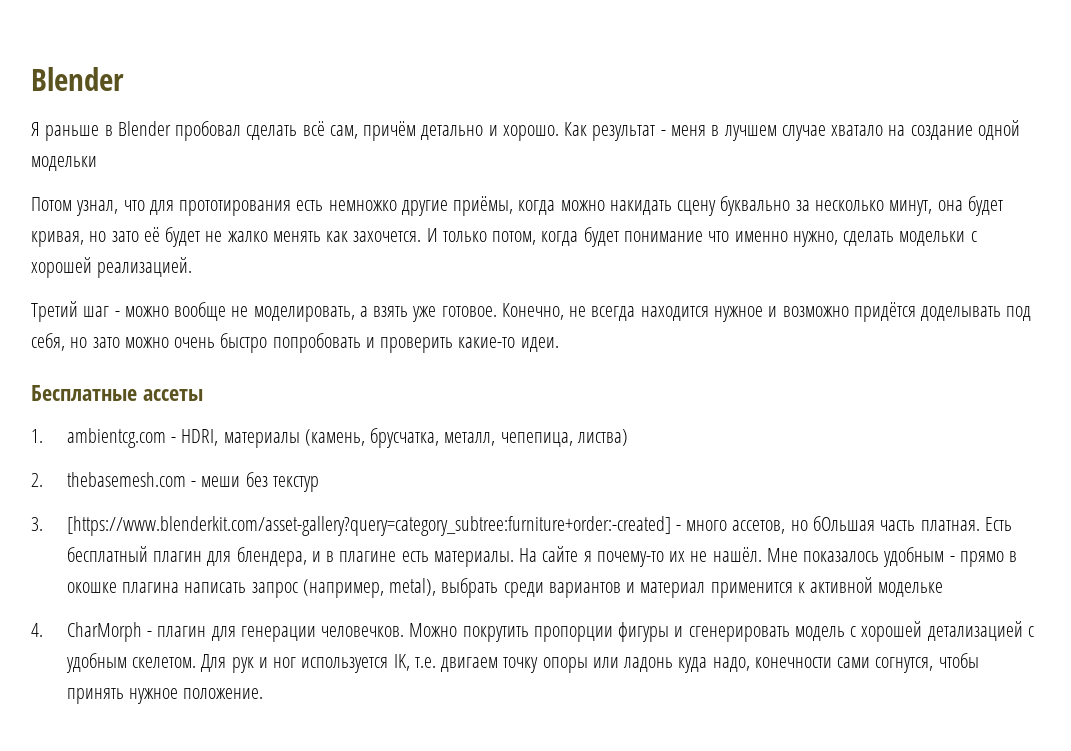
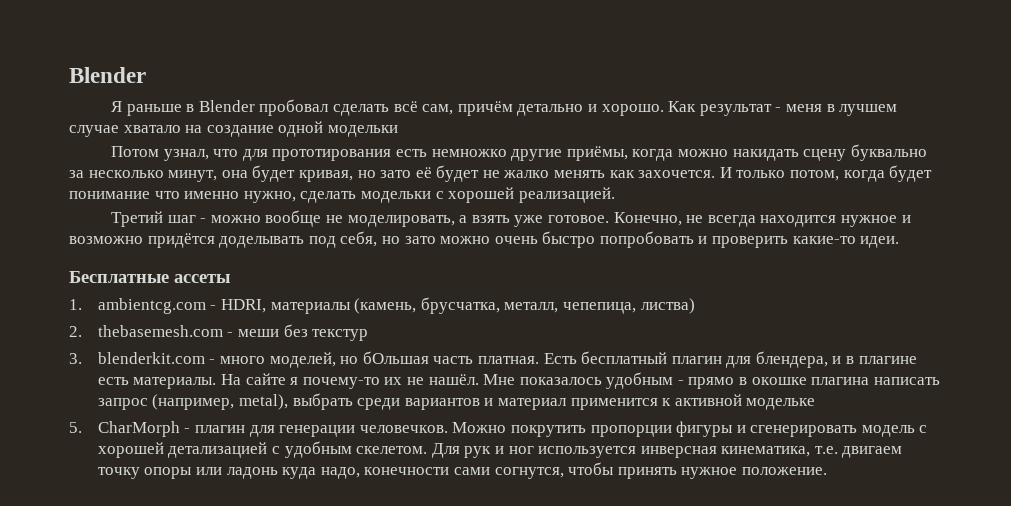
- 3. [https://www.blenderkit.com/asset-gallery?query=category_subtree:furniture+order:-created] - много ассетов, но бОльшая часть платная.
+ 3. blenderkit.com - много моделей, но бОльшая часть платная.
- 4. CharMorph - плагин для генерации человечков.
+ 5. CharMorph - плагин для генерации человечков.
- Для рук и ног используется IK, т.е. двигаем точку опоры или ладонь куда надо, конечности сами согнутся, чтобы принять нужное положение.
+ Для рук и ног используется инверсная кинематика, т.е. двигаем точку опоры или ладонь куда надо, конечности сами согнутся, чтобы принять нужное положение.

